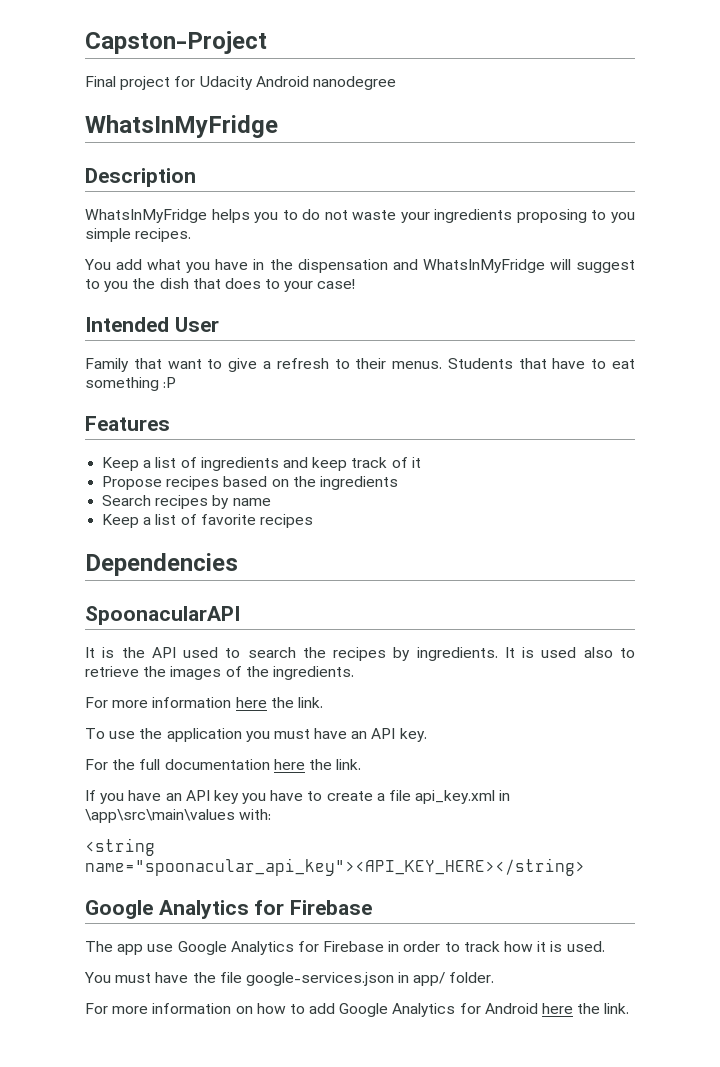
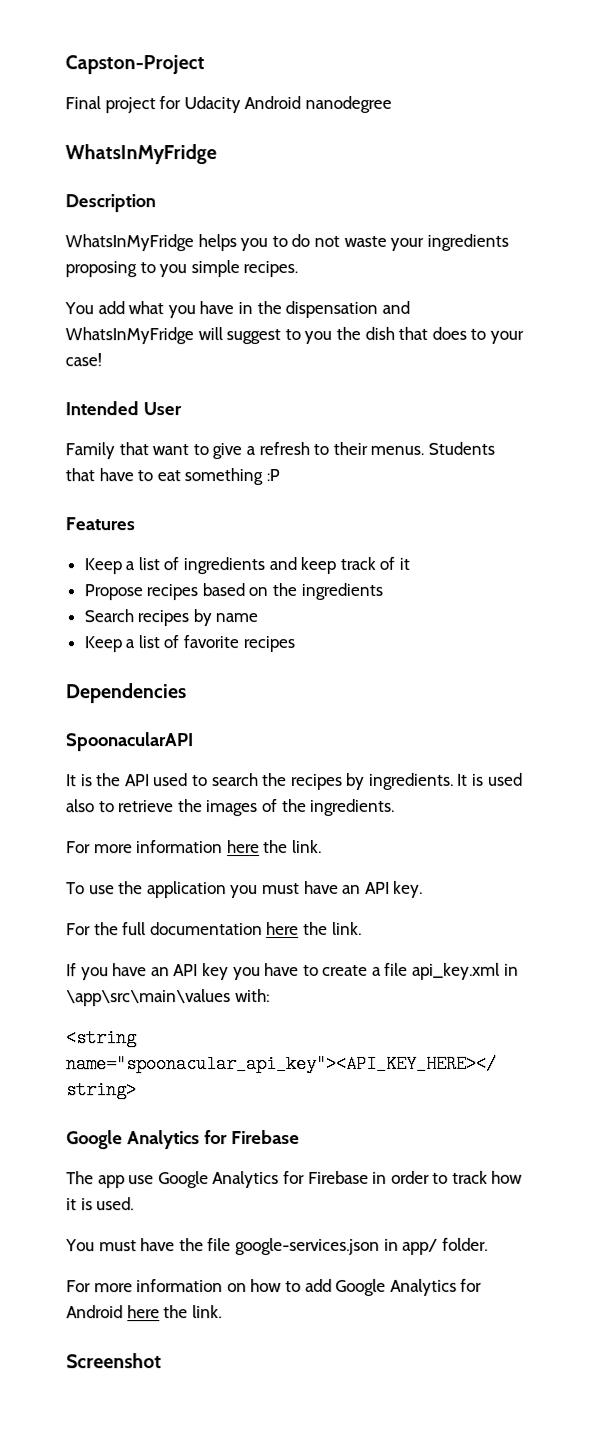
+ Screenshot

